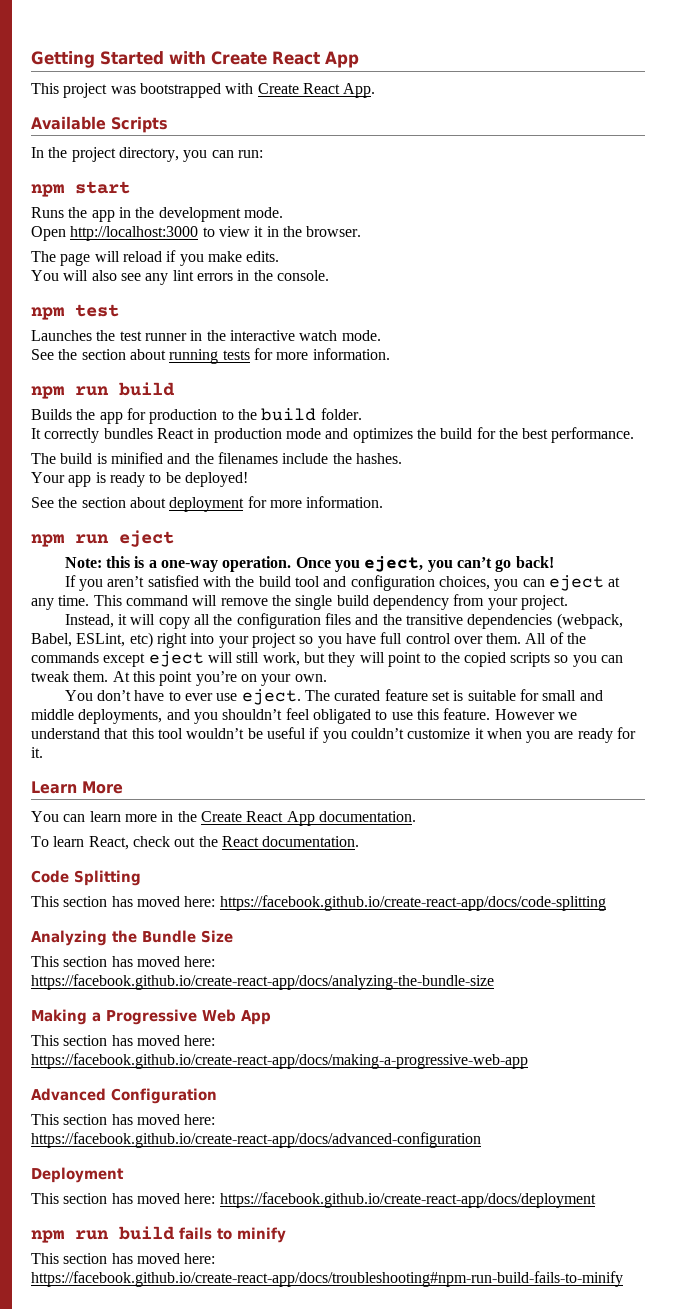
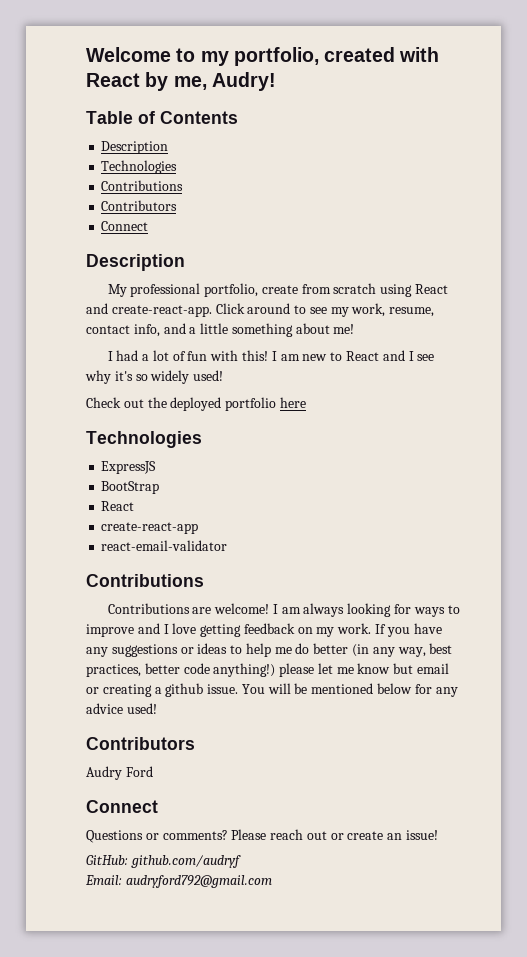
- Getting Started with Create React App
- This project was bootstrapped with Create React App.
- Available Scripts
- In the project directory, you can run:
- npm start
- Runs the app in the development mode.
- Open http://localhost:3000 to view it in the browser.
- The page will reload if you make edits.
- You will also see any lint errors in the console.
- npm test
- Launches the test runner in the interactive watch mode.
- See the section about running tests for more information.
- npm run build
- Builds the app for production to the build folder.
- It correctly bundles React in production mode and optimizes the build for the best performance.
- The build is minified and the filenames include the hashes.
- Your app is ready to be deployed!
- See the section about deployment for more information.
- npm run eject
- Note: this is a one-way operation. Once you eject, you can’t go back!
- If you aren’t satisfied with the build tool and configuration choices, you can eject at any time. This command will remove the single build dependency from your project.
- Instead, it will copy all the configuration files and the transitive dependencies (webpack, Babel, ESLint, etc) right into your project so you have full control over them. All of the commands except eject will still work, but they will point to the copied scripts so you can tweak them. At this point you’re on your own.
- You don’t have to ever use eject. The curated feature set is suitable for small and middle deployments, and you shouldn’t feel obligated to use this feature. However we understand that this tool wouldn’t be useful if you couldn’t customize it when you are ready for it.
- Learn More
- You can learn more in the Create React App documentation.
- To learn React, check out the React documentation.
- Code Splitting
- This section has moved here: https://facebook.github.io/create-react-app/docs/code-splitting
- Analyzing the Bundle Size
- This section has moved here: https://facebook.github.io/create-react-app/docs/analyzing-the-bundle-size
- Making a Progressive Web App
- This section has moved here: https://facebook.github.io/create-react-app/docs/making-a-progressive-web-app
- Advanced Configuration
- This section has moved here: https://facebook.github.io/create-react-app/docs/advanced-configuration
- Deployment
- This section has moved here: https://facebook.github.io/create-react-app/docs/deployment
- npm run build fails to minify
- This section has moved here: https://facebook.github.io/create-react-app/docs/troubleshooting#npm-run-build-fails-to-minify
+ Welcome to my portfolio, created with React by me, Audry!
+ Table of Contents
+ Description
+ Technologies
+ Contributions
+ Contributors
+ Connect
+ Description
+ My professional portfolio, create from scratch using React and create-react-app. Click around to see my work, resume, contact info, and a little something about me!
+ I had a lot of fun with this! I am new to React and I see why it's so widely used!
+ Check out the deployed portfolio here
+ Technologies
+ ExpressJS
+ BootStrap
+ React
+ create-react-app
+ react-email-validator
+ Contributions
+ Contributions are welcome! I am always looking for ways to improve and I love getting feedback on my work. If you have any suggestions or ideas to help me do better (in any way, best practices, better code anything!) please let me know but email or creating a github issue. You will be mentioned below for any advice used!
+ Contributors
+ Audry Ford
+ Connect
+ Questions or comments? Please reach out or create an issue!
+ GitHub: github.com/audryf
+ Email: audryford792@gmail.com

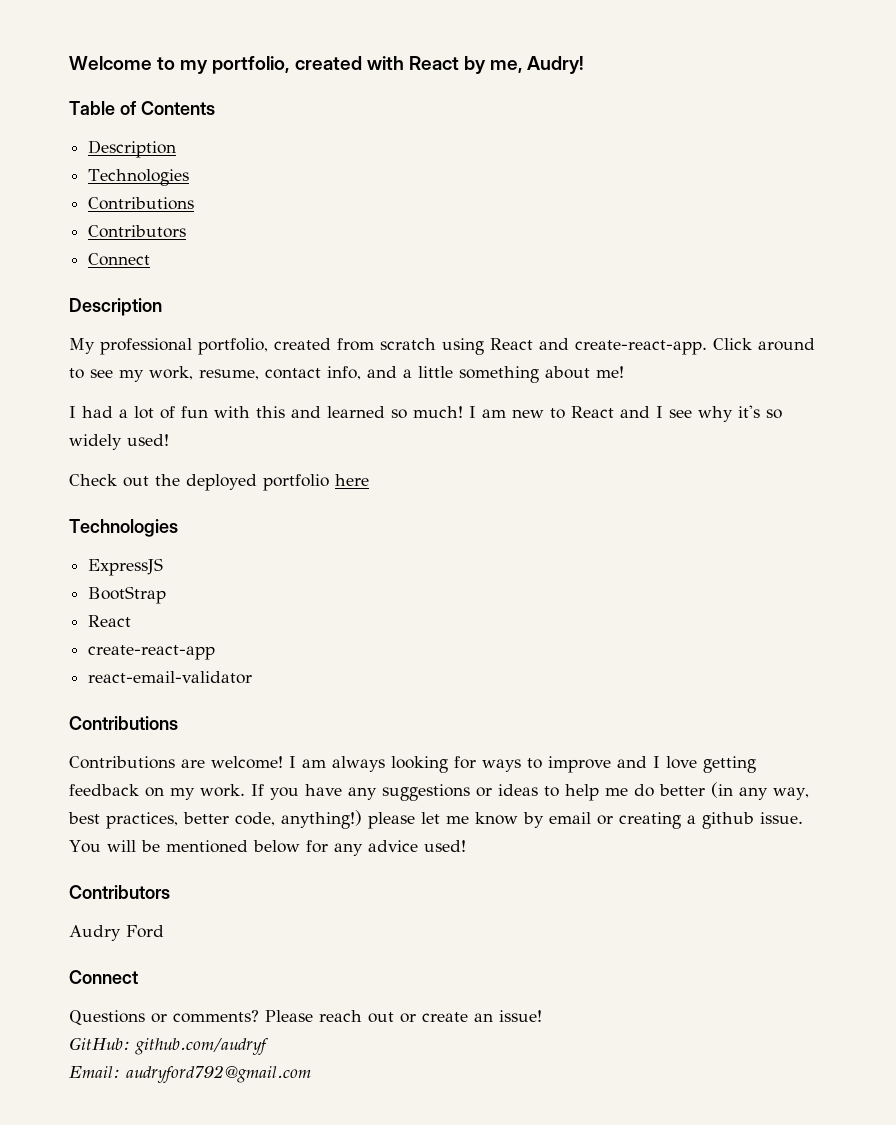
- My professional portfolio, create from scratch using React and create-react-app.
+ My professional portfolio, created from scratch using React and create-react-app.
- I had a lot of fun with this!
+ I had a lot of fun with this and learned so much!
- If you have any suggestions or ideas to help me do better (in any way, best practices, better code anything!) please let me know but email or creating a github issue.
+ If you have any suggestions or ideas to help me do better (in any way, best practices, better code, anything!) please let me know by email or creating a github issue.

